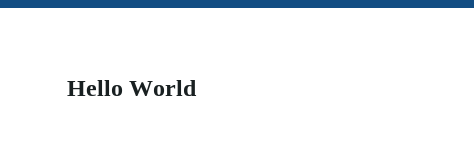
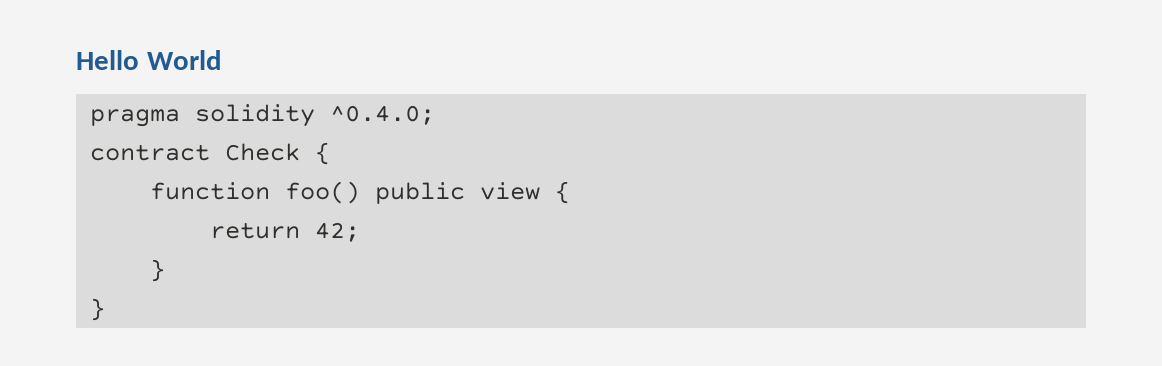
+ pragma solidity ^0.4.0;
+ contract Check {
+ function foo() public view {
+ return 42;
+ }
+ }

